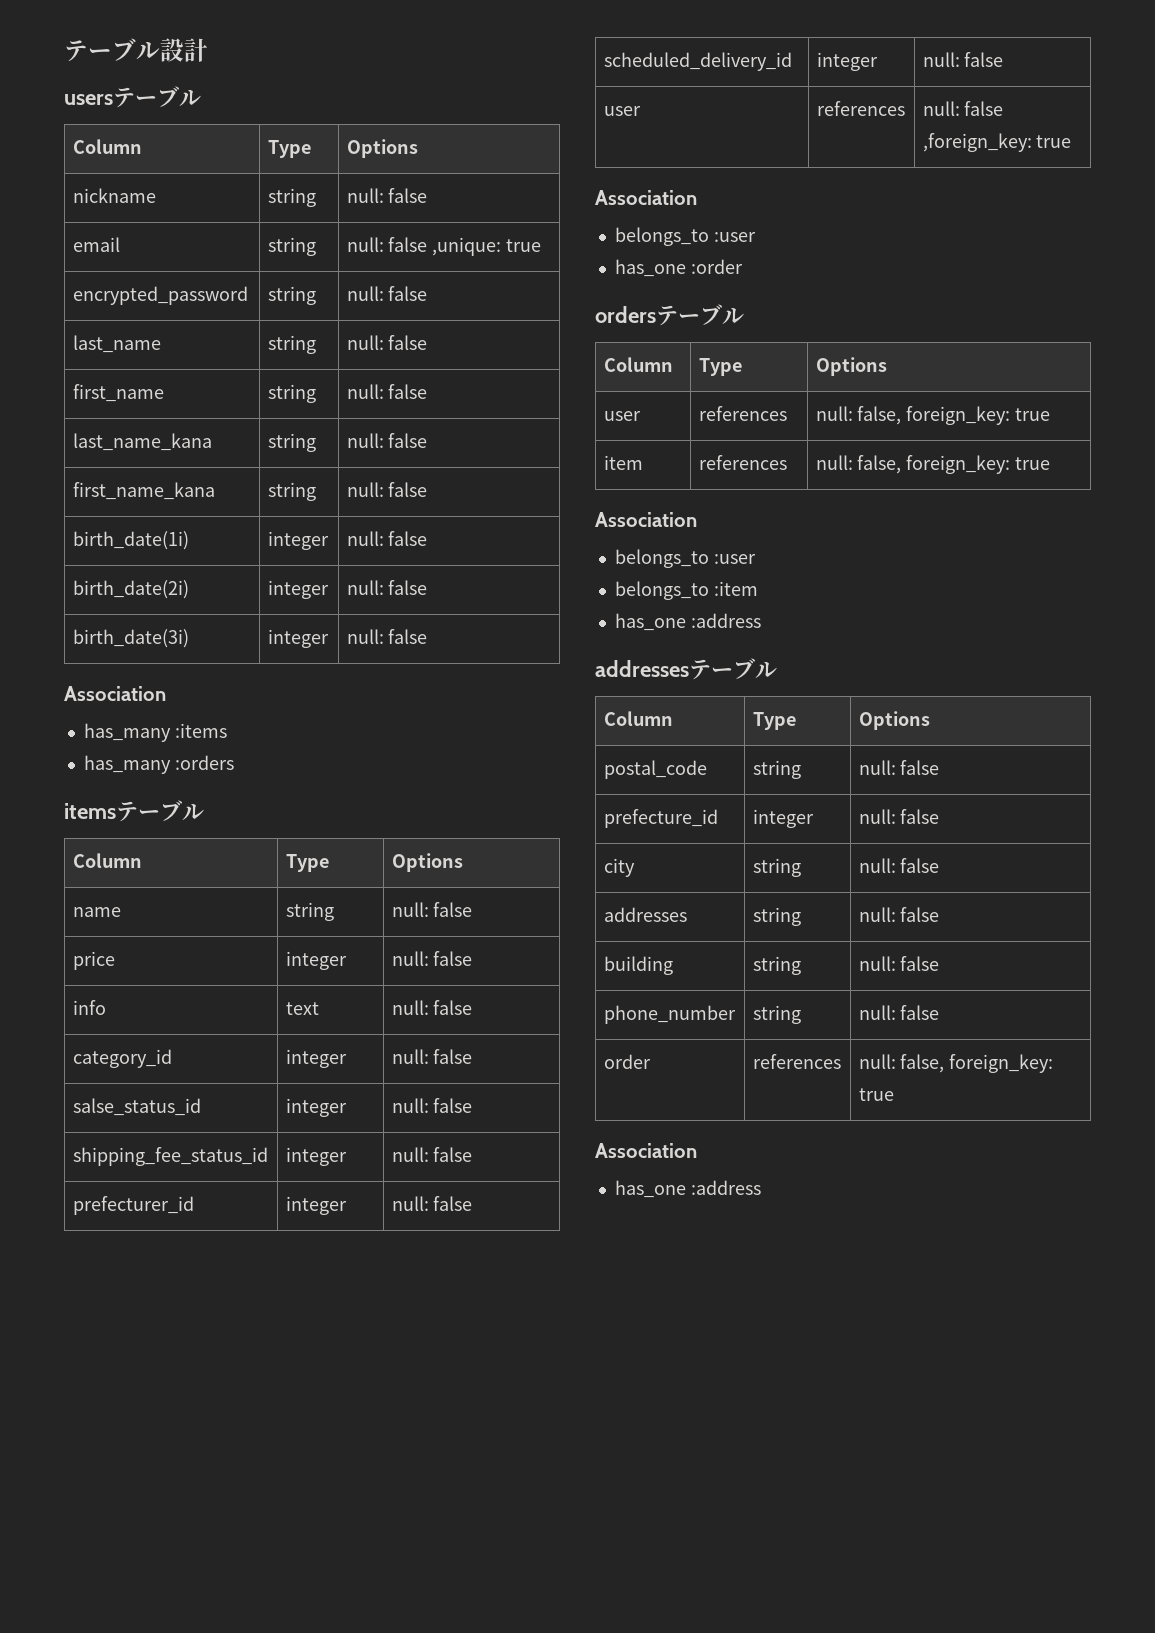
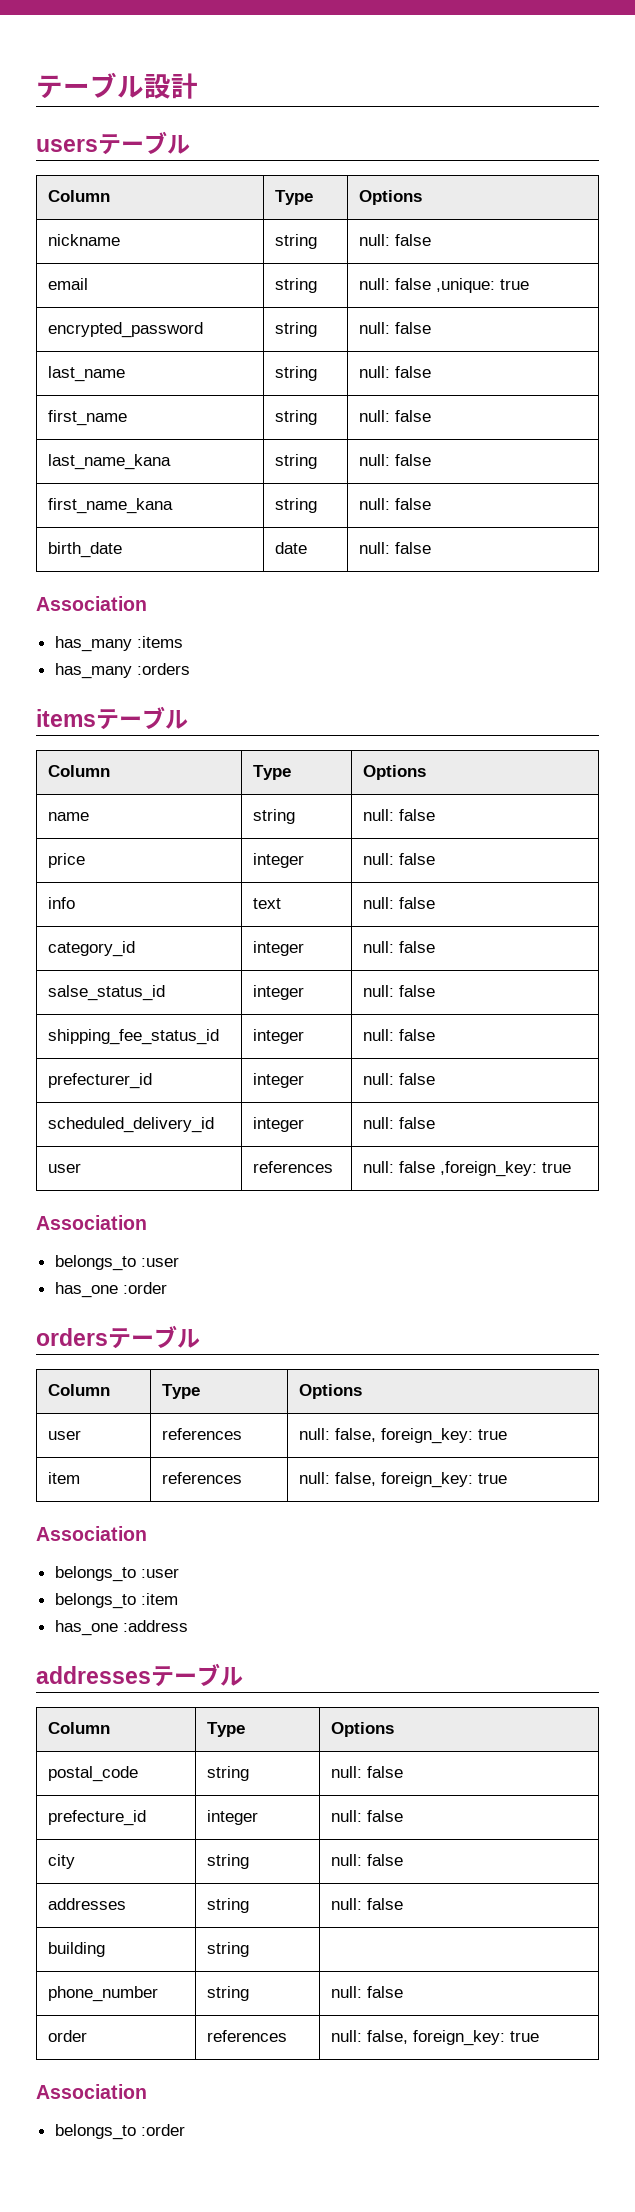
- birth_date(1i) | integer | null: false
- birth_date(2i) | integer | null: false
- birth_date(3i) | integer | null: false
+ birth_date | date | null: false
- building | string | null: false
+ building | string |
  order | references | null: false, foreign_key: true
  Association
- has_one :address
+ belongs_to :order

